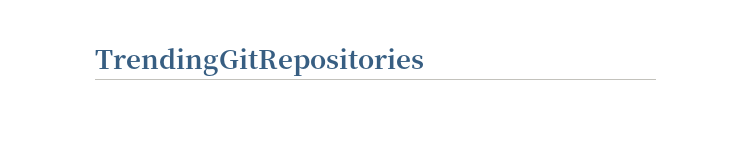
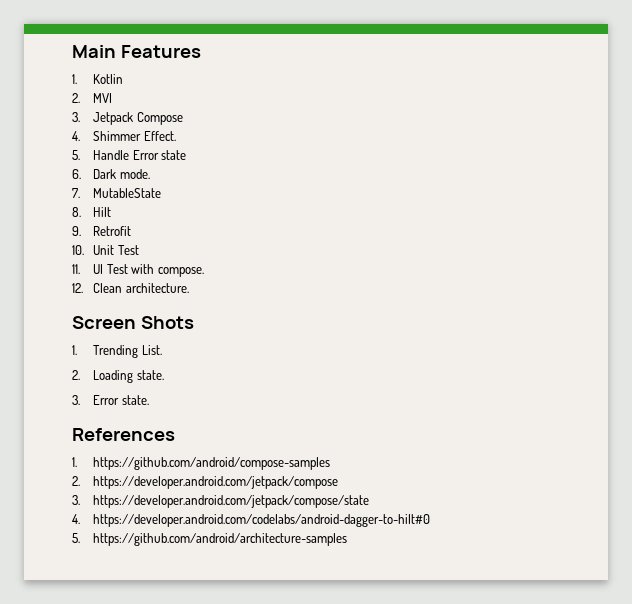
- TrendingGitRepositories
+ Main Features
+ 1. Kotlin
+ 2. MVI
+ 3. Jetpack Compose
+ 4. Shimmer Effect.
+ 5. Handle Error state
+ 6. Dark mode.
+ 7. MutableState
+ 8. Hilt
+ 9. Retrofit
+ 10. Unit Test
+ 11. UI Test with compose.
+ 12. Clean architecture.
+ Screen Shots
+ 1. Trending List.
+ 2. Loading state.
+ 3. Error state.
+ References
+ 1. https://github.com/android/compose-samples
+ 2. https://developer.android.com/jetpack/compose
+ 3. https://developer.android.com/jetpack/compose/state
+ 4. https://developer.android.com/codelabs/android-dagger-to-hilt#0
+ 5. https://github.com/android/architecture-samples

